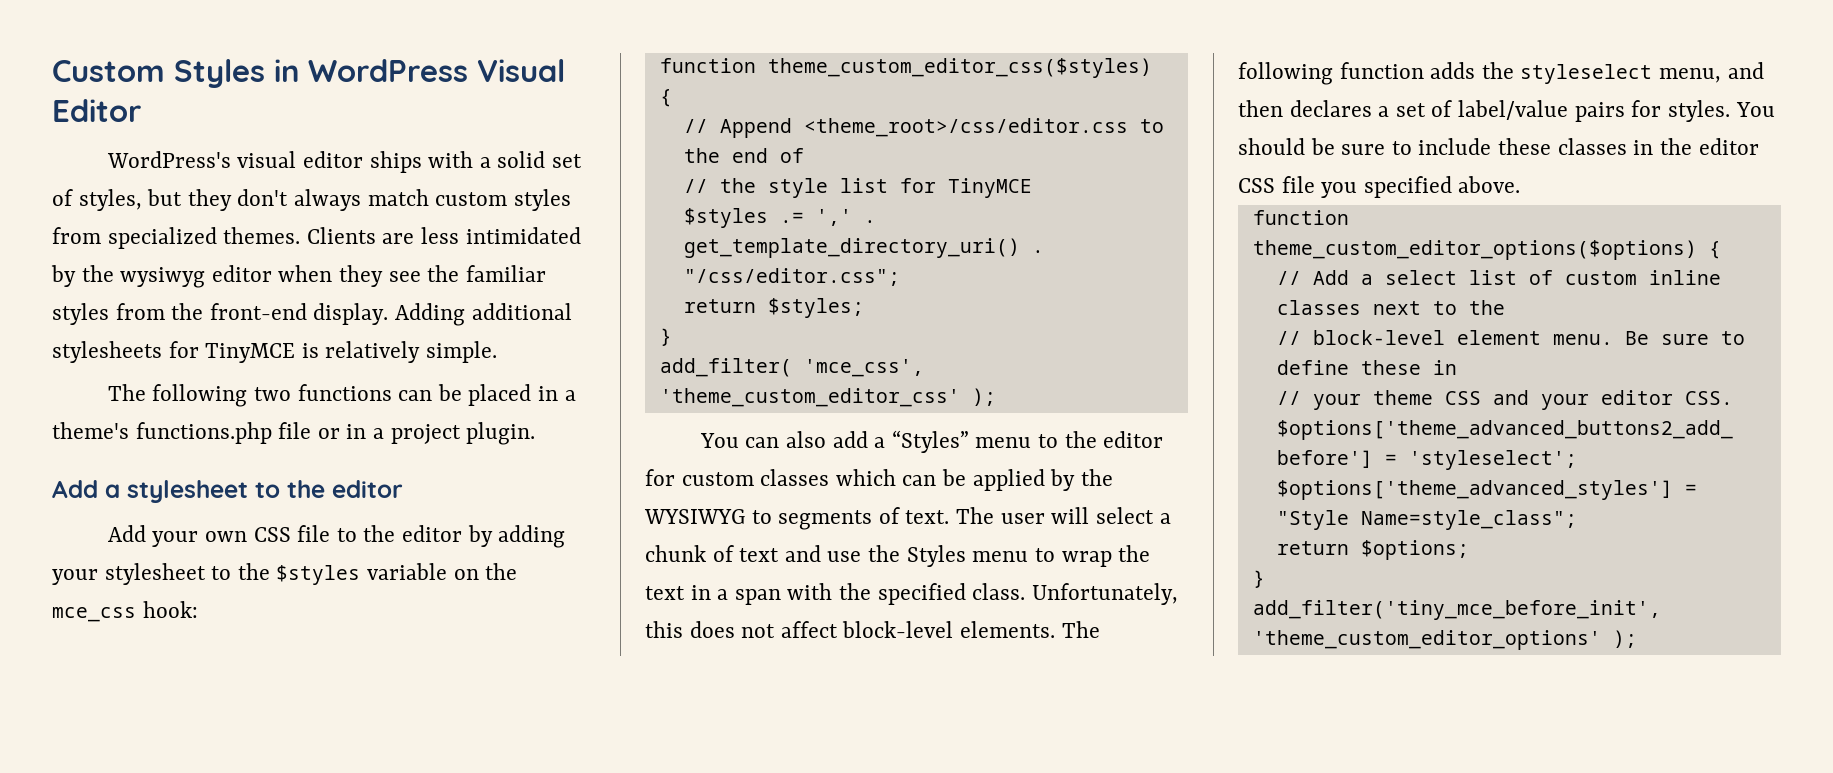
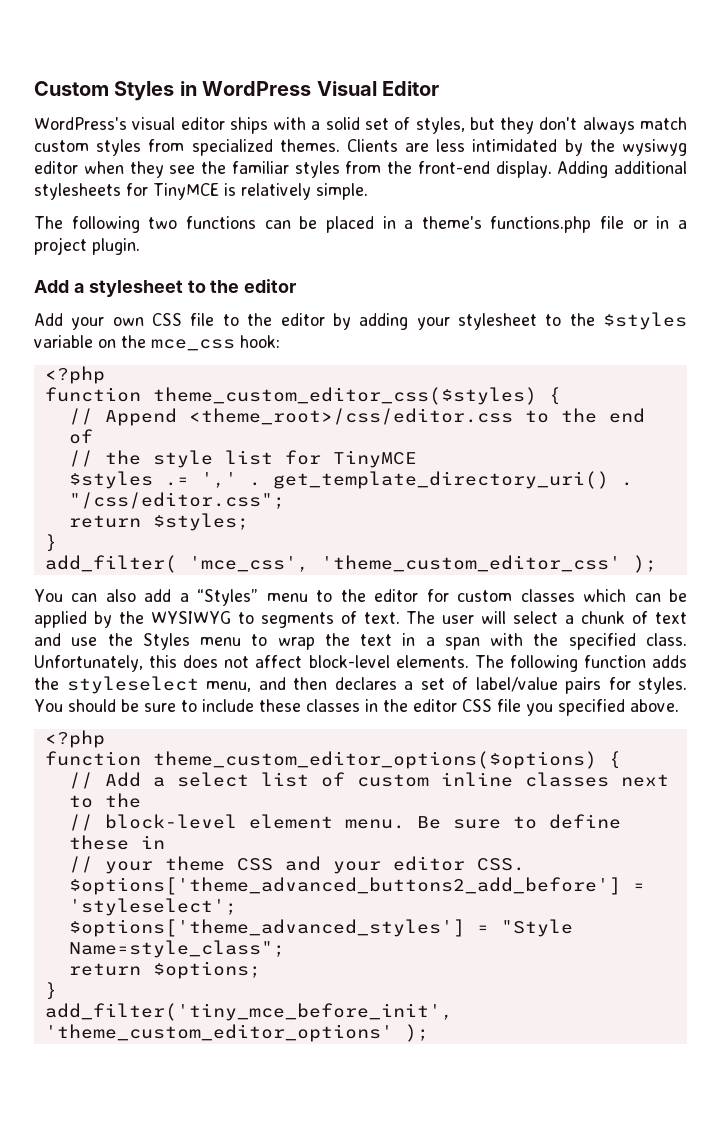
  Add your own CSS file to the editor by adding your stylesheet to the $styles variable on the mce_css hook:
+ <?php
  You should be sure to include these classes in the editor CSS file you specified above.
+ <?php

